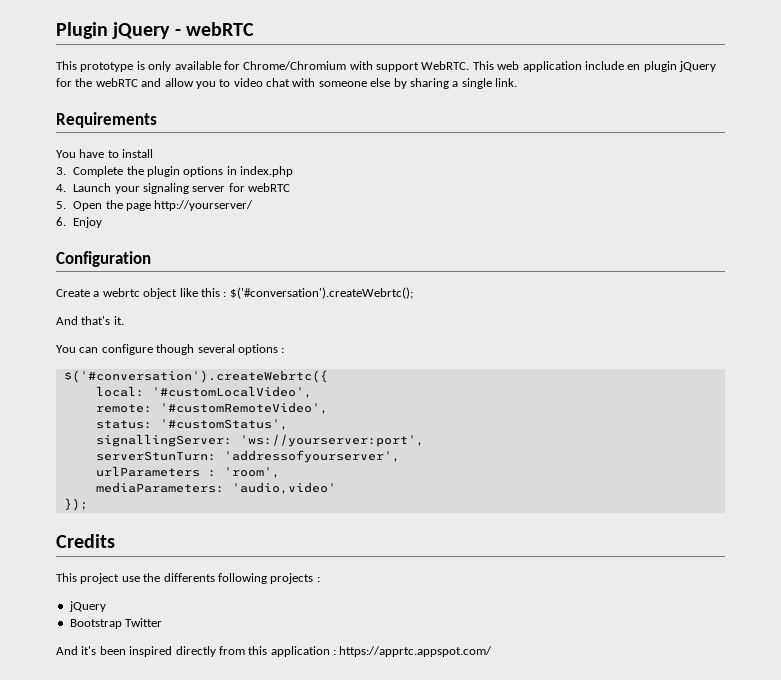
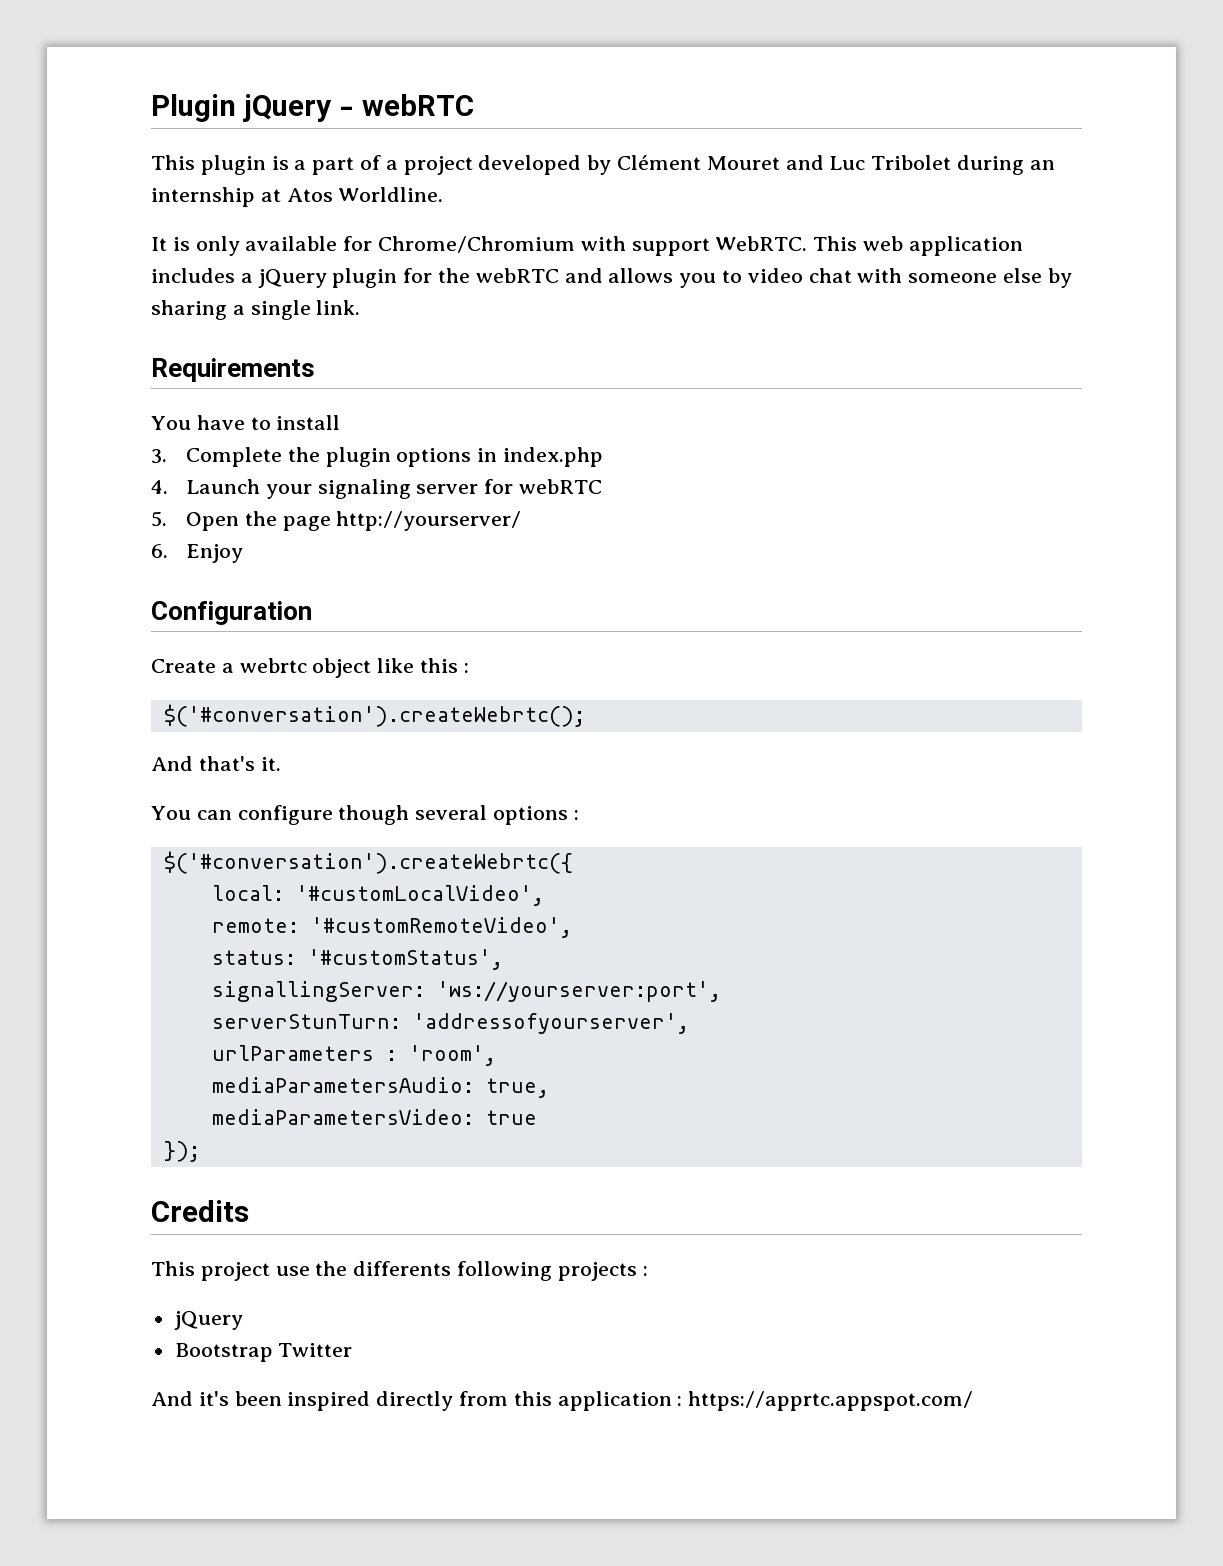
- This prototype is only available for Chrome/Chromium with support WebRTC.
+ This plugin is a part of a project developed by Clément Mouret and Luc Tribolet during an internship at Atos Worldline.
+ It is only available for Chrome/Chromium with support WebRTC.
- This web application include en plugin jQuery for the webRTC and allow you to video chat with someone else by sharing a single link.
+ This web application includes a jQuery plugin for the webRTC and allows you to video chat with someone else by sharing a single link.
- Create a webrtc object like this : $('#conversation').createWebrtc();
+ Create a webrtc object like this :
+ $('#conversation').createWebrtc();
- mediaParameters: 'audio,video'
+ mediaParametersAudio: true,
+ mediaParametersVideo: true

